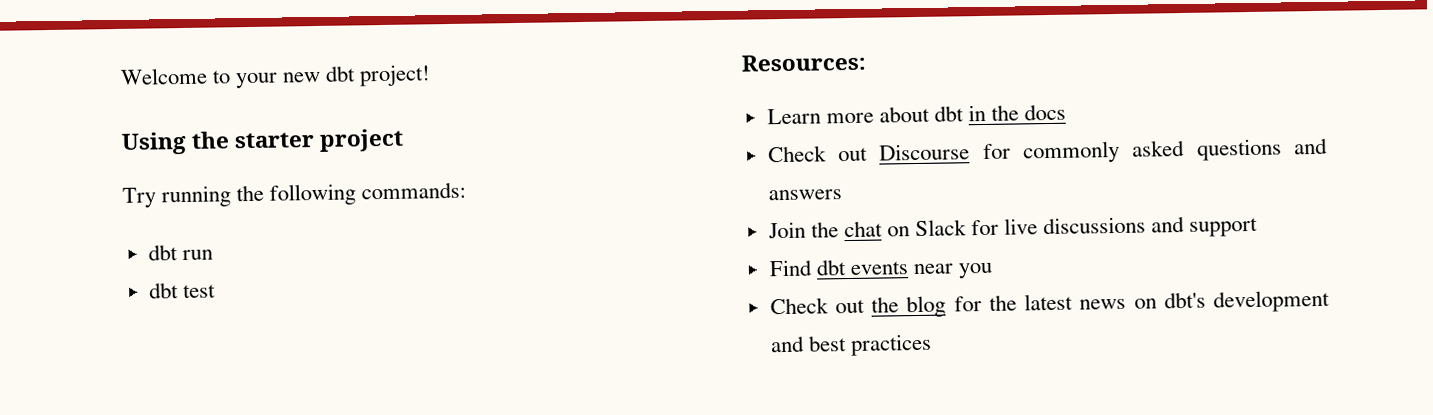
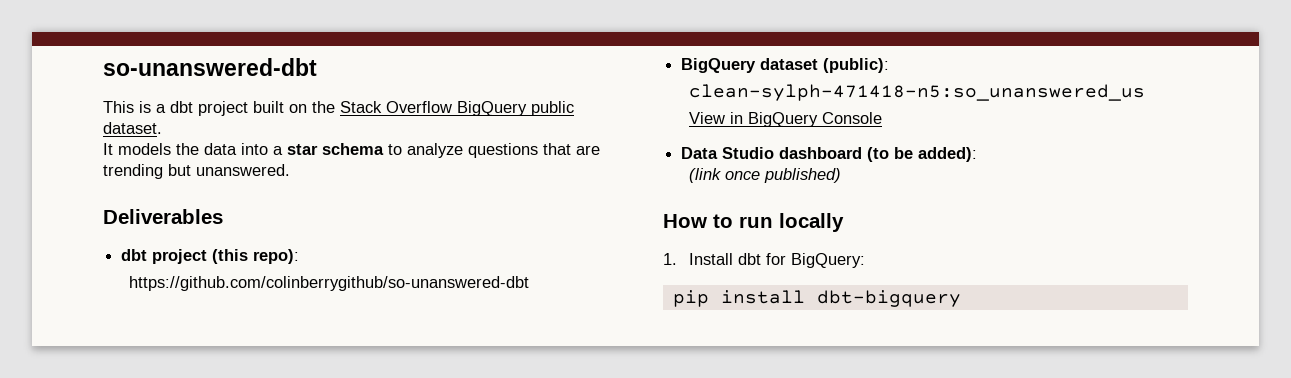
- Welcome to your new dbt project!
- Using the starter project
- Try running the following commands:
- dbt run
- dbt test
- Resources:
- Learn more about dbt in the docs
- Check out Discourse for commonly asked questions and answers
- Join the chat on Slack for live discussions and support
- Find dbt events near you
- Check out the blog for the latest news on dbt's development and best practices
+ so-unanswered-dbt
+ This is a dbt project built on the Stack Overflow BigQuery public dataset.
+ It models the data into a star schema to analyze questions that are trending but unanswered.
+ Deliverables
+ dbt project (this repo):
+ https://github.com/colinberrygithub/so-unanswered-dbt
+ BigQuery dataset (public):
+ clean-sylph-471418-n5:so_unanswered_us
+ View in BigQuery Console
+ Data Studio dashboard (to be added):
+ (link once published)
+ How to run locally
+ 1. Install dbt for BigQuery:
+ pip install dbt-bigquery

